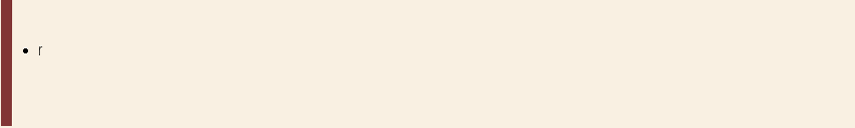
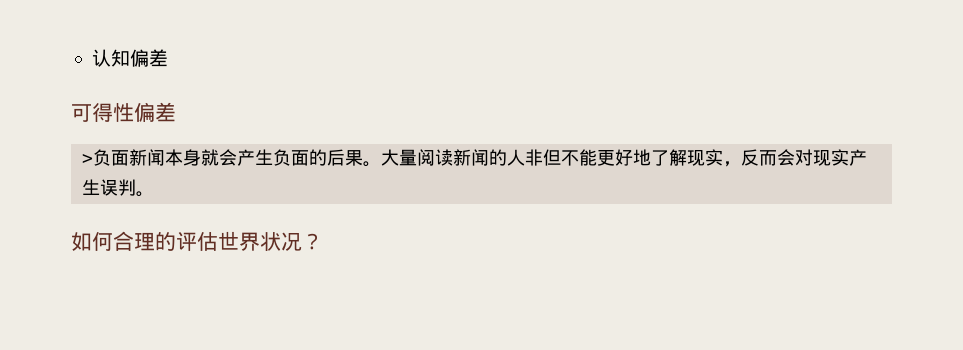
- r
+ 认知偏差
+ 可得性偏差
+ >负面新闻本身就会产生负面的后果。大量阅读新闻的人非但不能更好地了解现实，反而会对现实产生误判。
+ 如何合理的评估世界状况？

